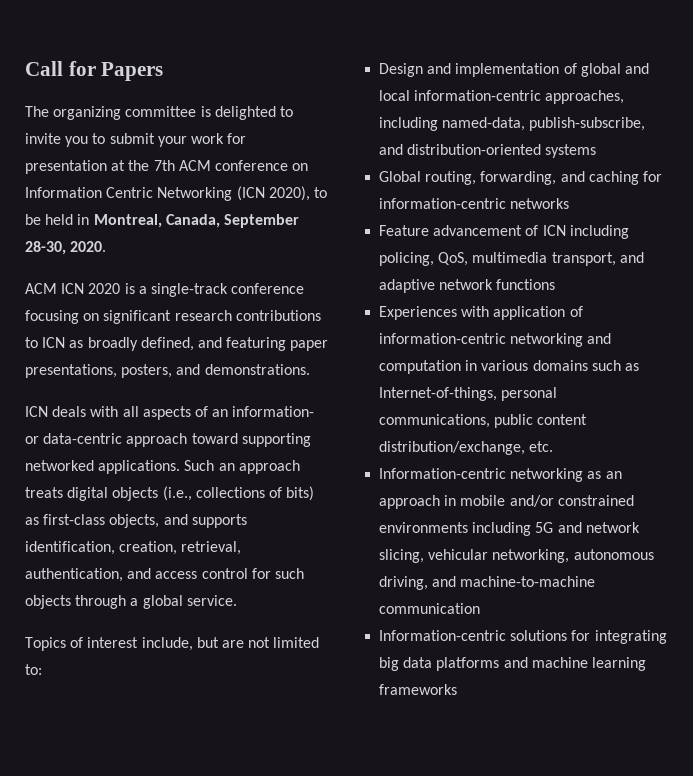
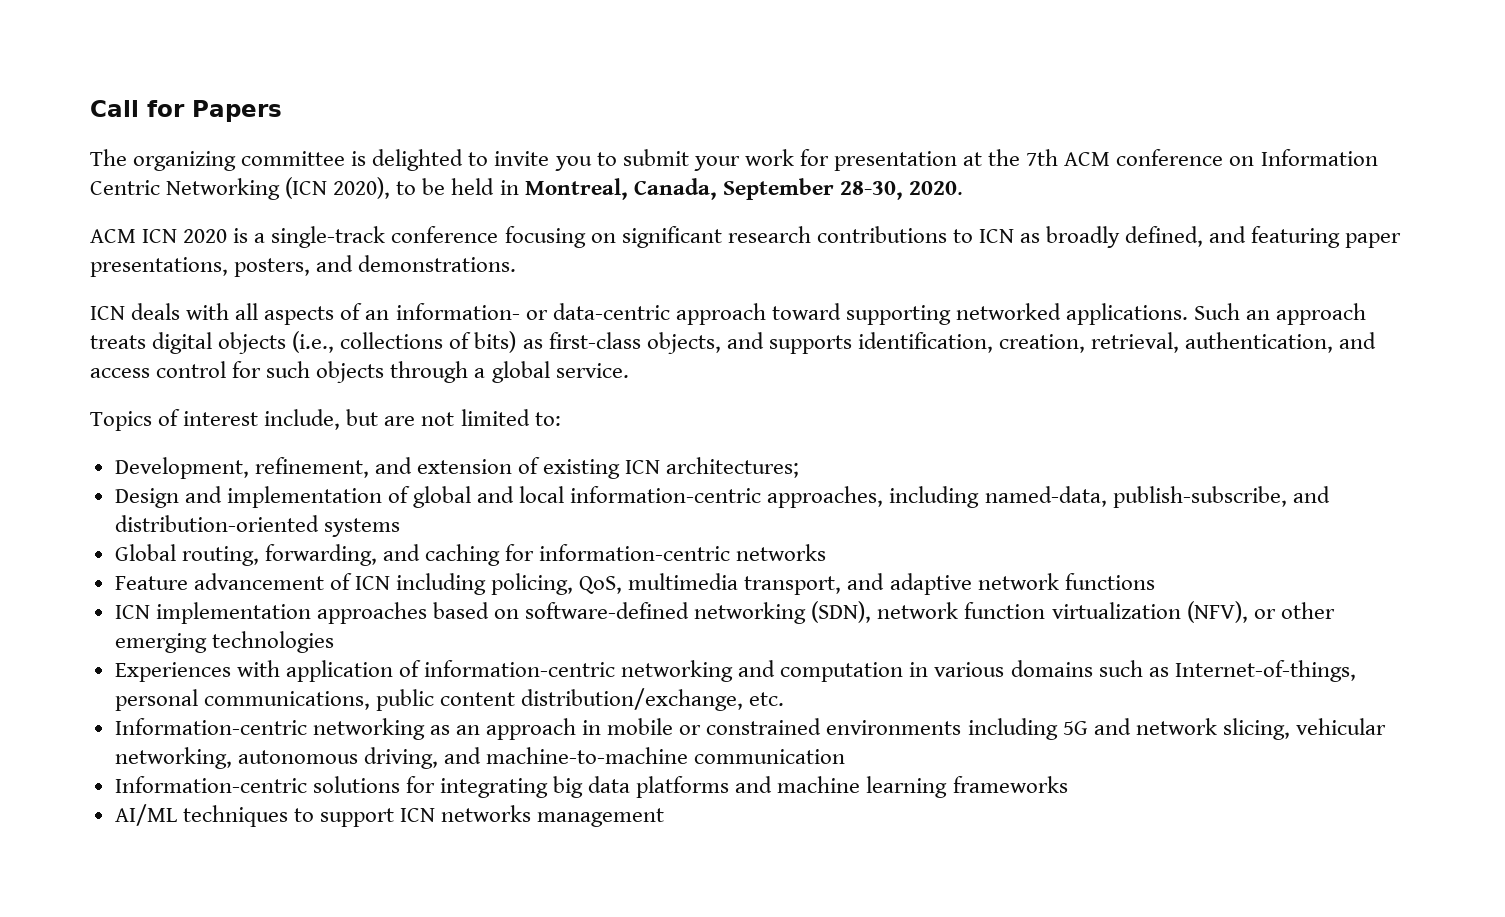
+ Development, refinement, and extension of existing ICN architectures;
+ ICN implementation approaches based on software-defined networking (SDN), network function virtualization (NFV), or other emerging technologies
- Information-centric networking as an approach in mobile and/or constrained environments including 5G and network slicing, vehicular networking, autonomous driving, and machine-to-machine communication
+ Information-centric networking as an approach in mobile or constrained environments including 5G and network slicing, vehicular networking, autonomous driving, and machine-to-machine communication
+ AI/ML techniques to support ICN networks management

